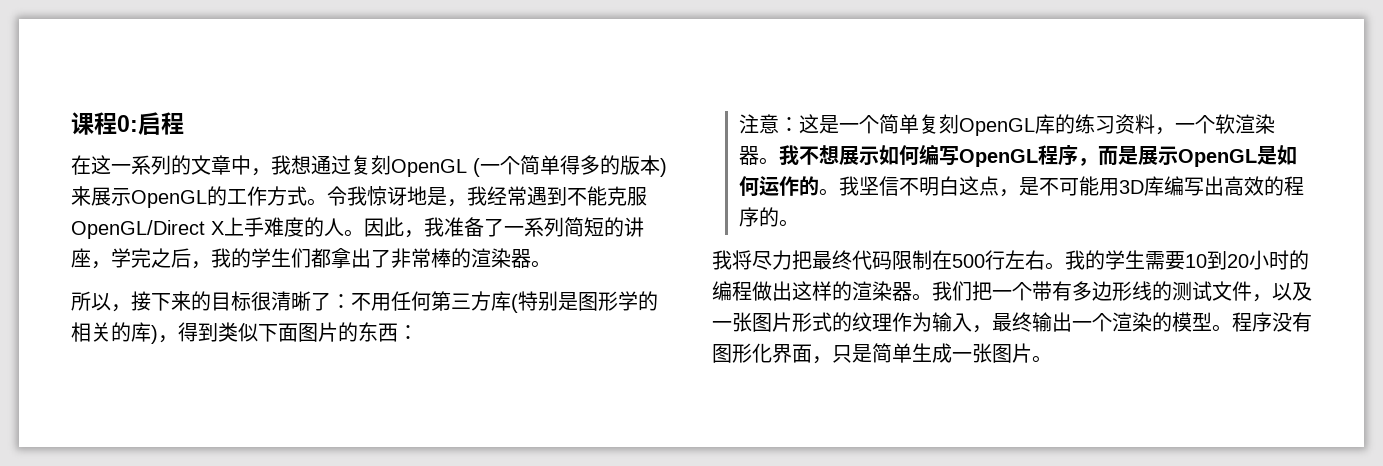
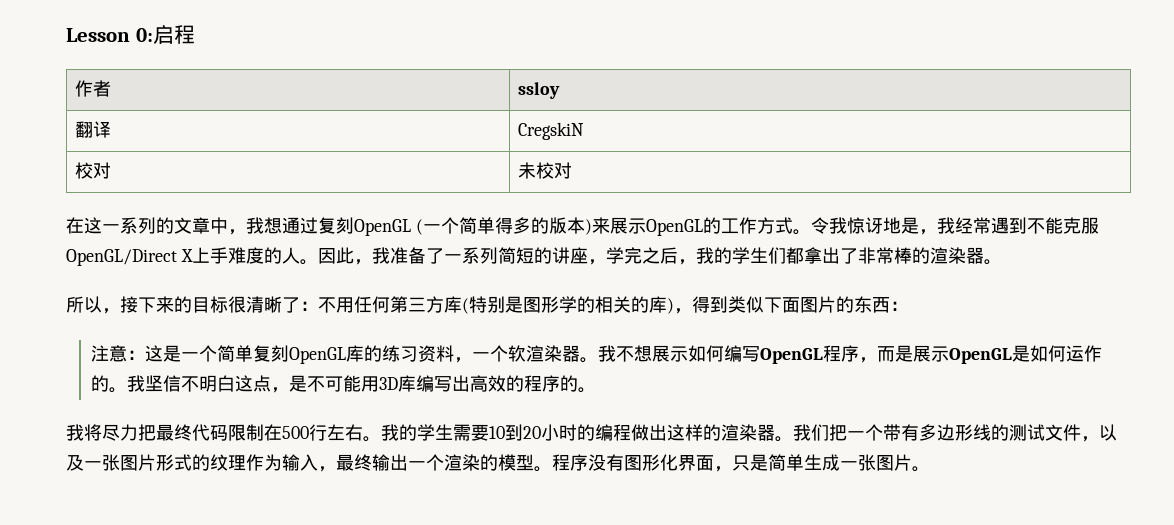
- 课程0:启程
+ Lesson 0:启程
+ 作者 | ssloy
+ 翻译 | CregskiN
+ 校对 | 未校对

